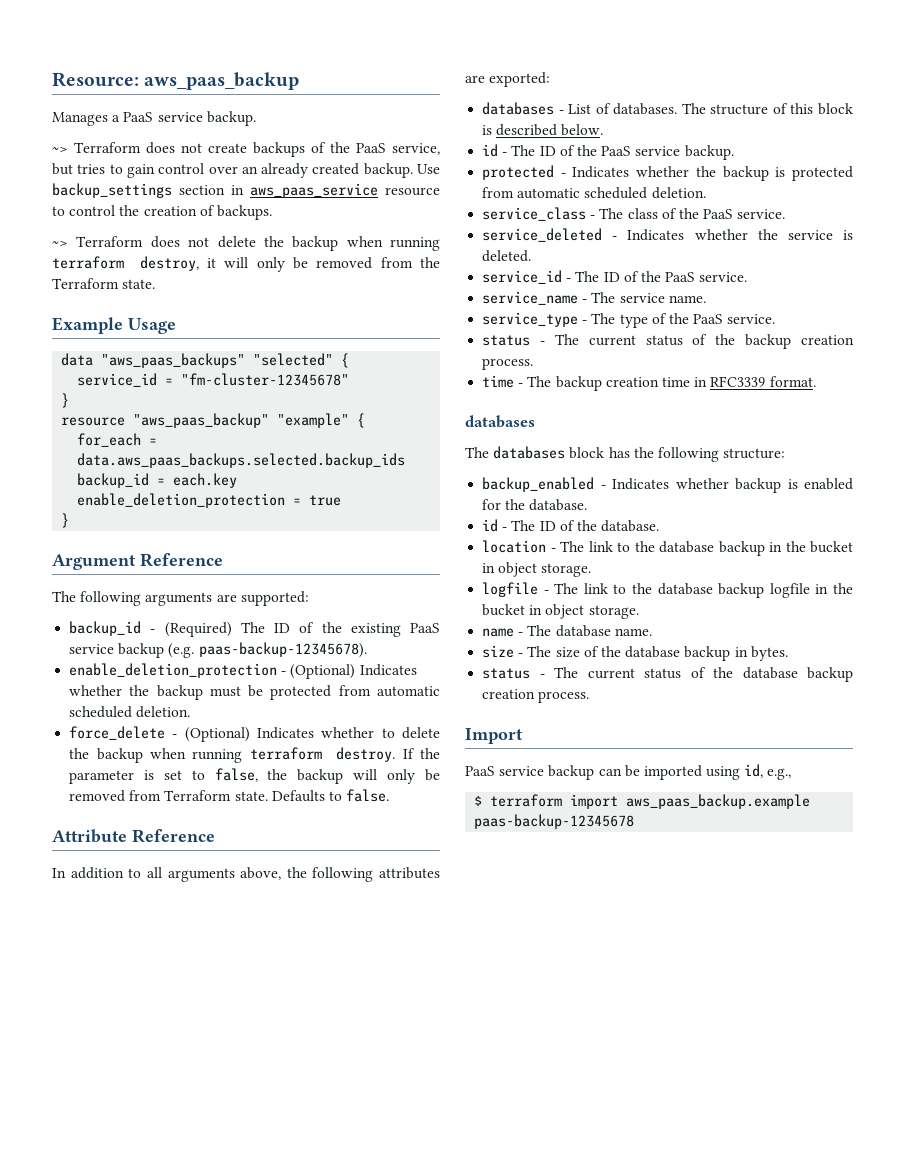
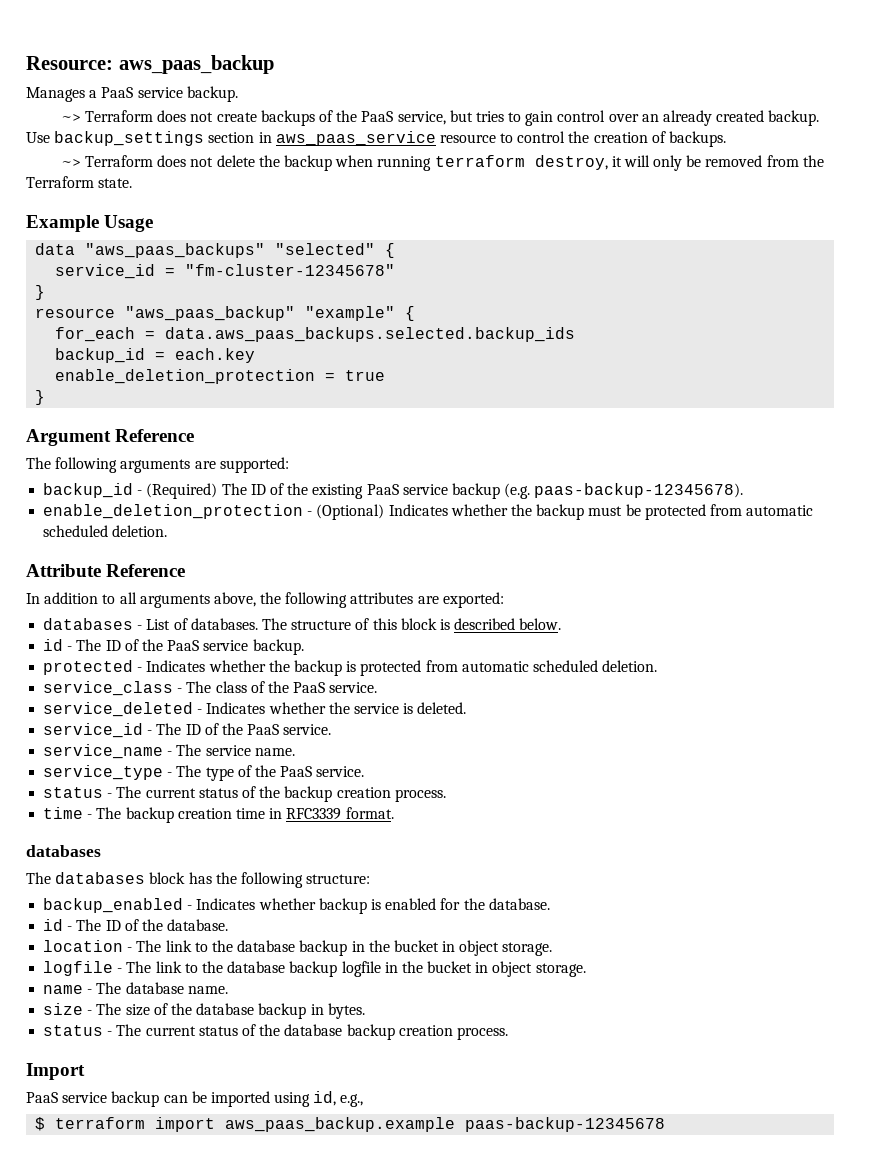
- force_delete - (Optional) Indicates whether to delete the backup when running terraform destroy. If the parameter is set to false, the backup will only be removed from Terraform state. Defaults to false.

